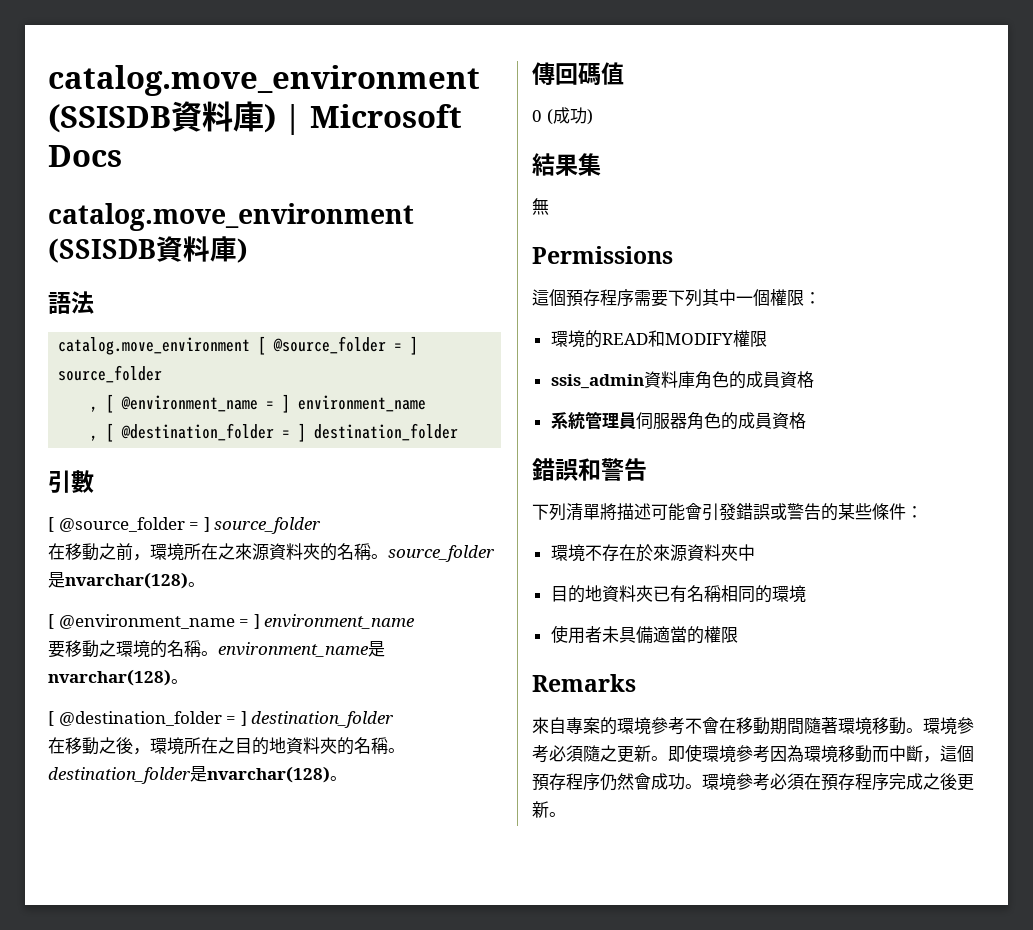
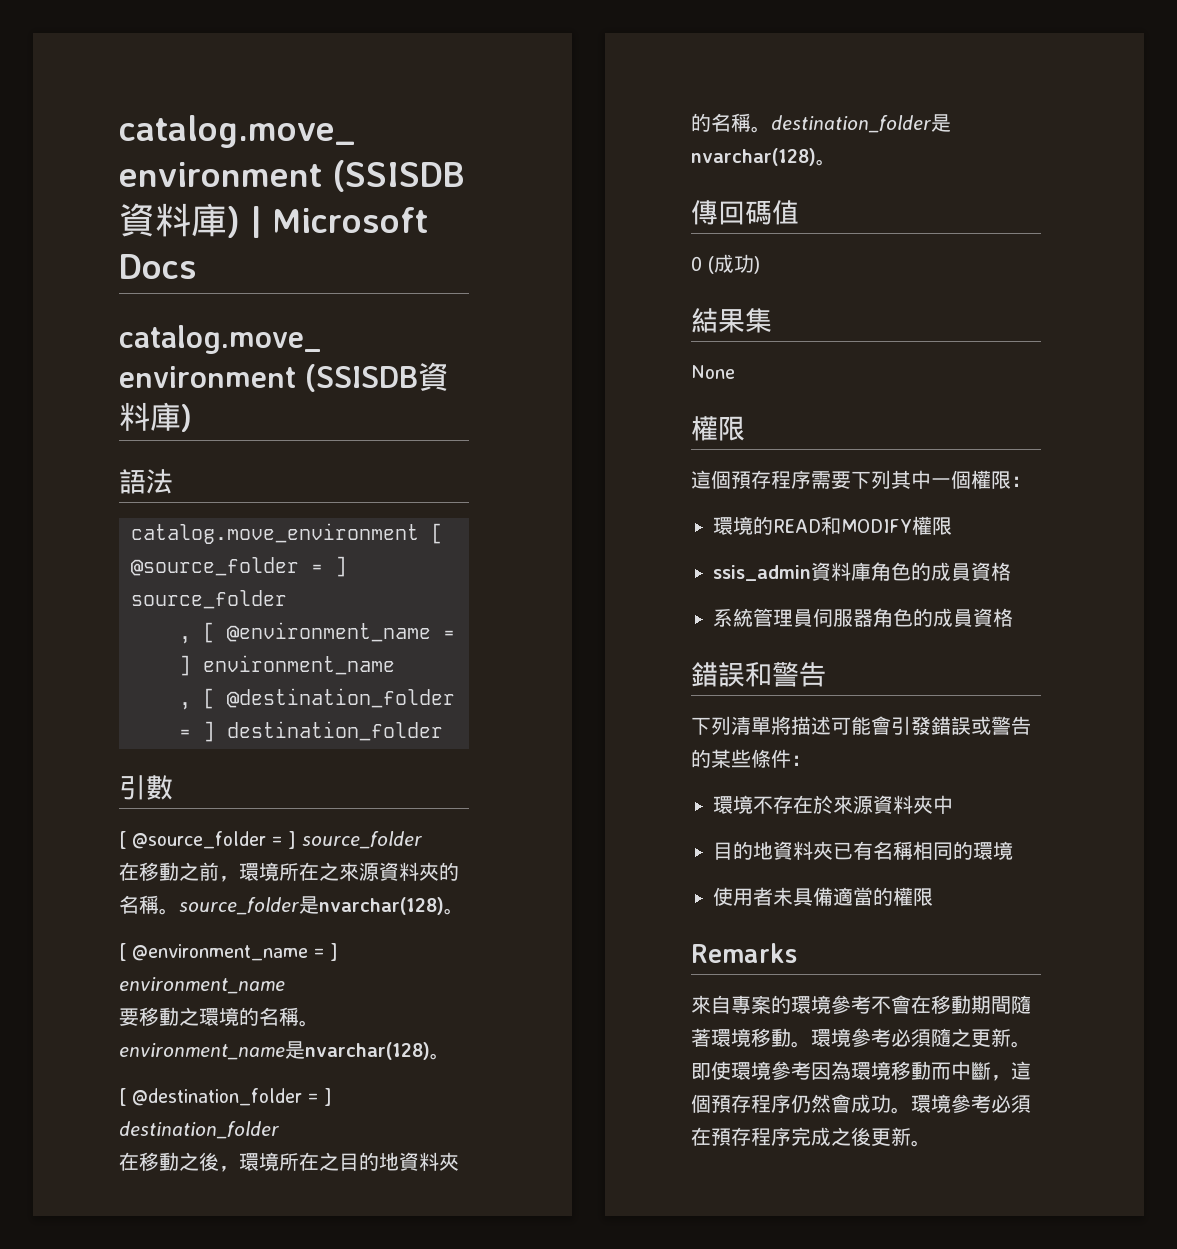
- 無
- Permissions
+ None
+ 權限

